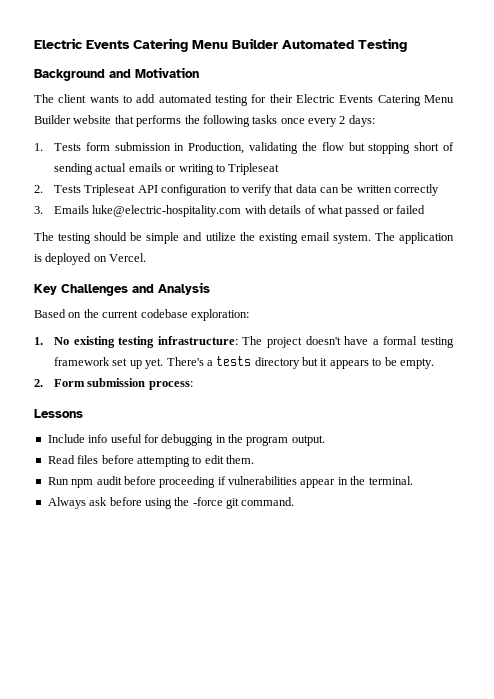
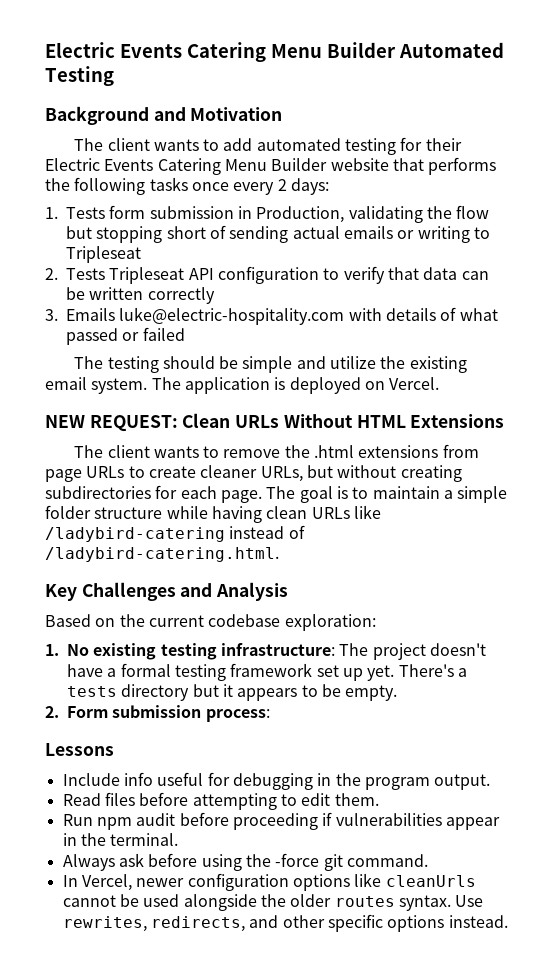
+ NEW REQUEST: Clean URLs Without HTML Extensions
+ The client wants to remove the .html extensions from page URLs to create cleaner URLs, but without creating subdirectories for each page. The goal is to maintain a simple folder structure while having clean URLs like /ladybird-catering instead of /ladybird-catering.html.
+ In Vercel, newer configuration options like cleanUrls cannot be used alongside the older routes syntax. Use rewrites, redirects, and other specific options instead.

